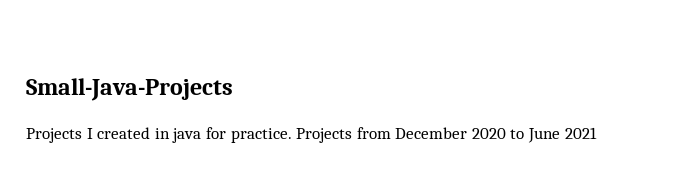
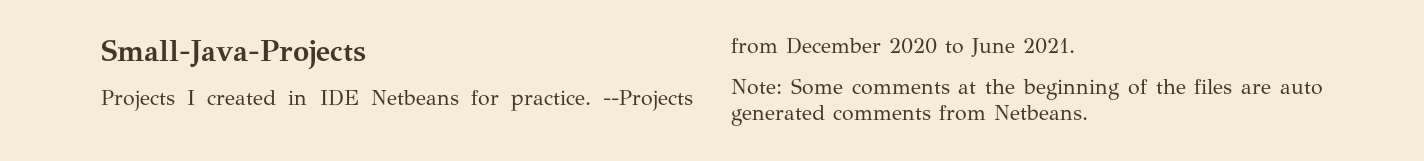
- Projects I created in java for practice.
+ Projects I created in IDE Netbeans for practice.
- Projects from December 2020 to June 2021
+ --Projects from December 2020 to June 2021.
+ Note: Some comments at the beginning of the files are auto generated comments from Netbeans.

